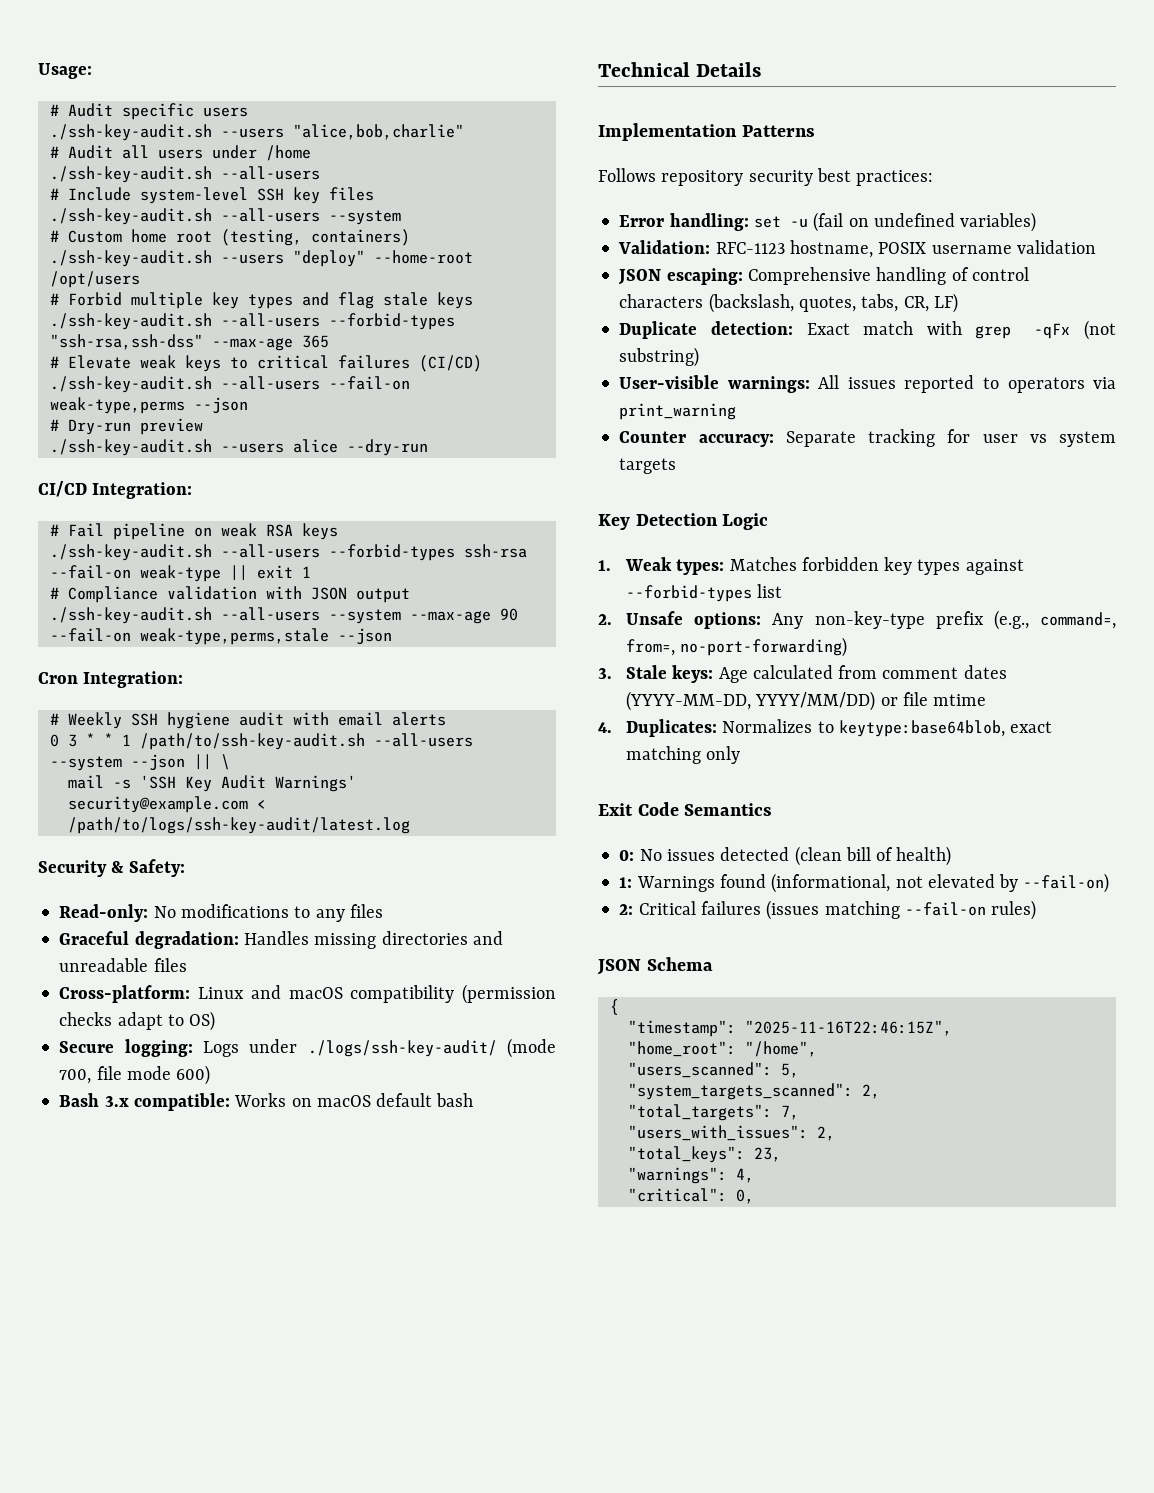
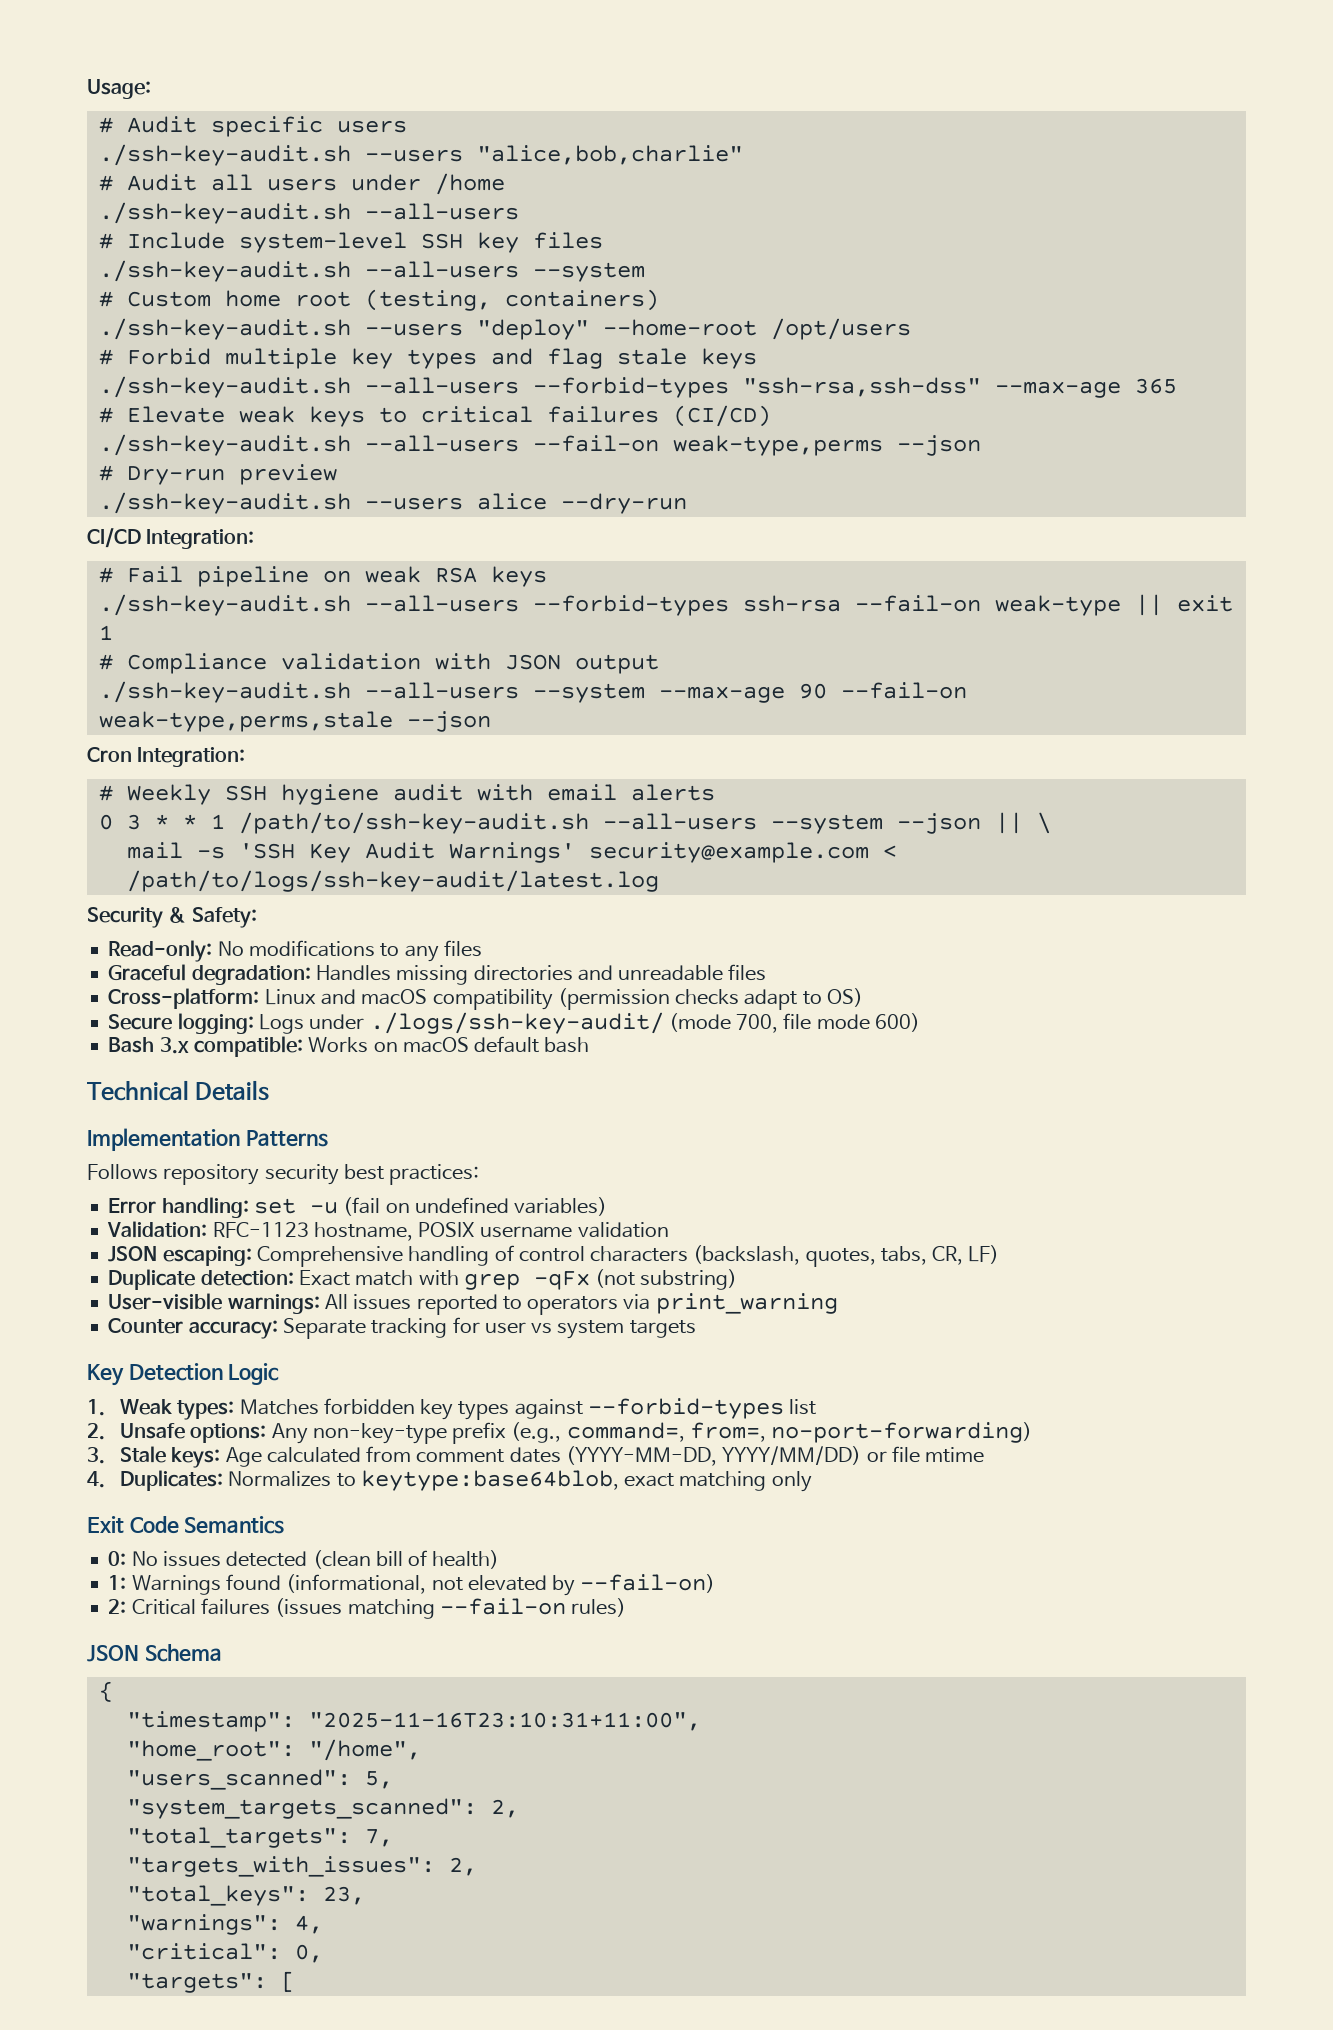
- "timestamp": "2025-11-16T22:46:15Z",
+ "timestamp": "2025-11-16T23:10:31+11:00",
- "users_with_issues": 2,
+ "targets_with_issues": 2,
+ "targets": [

